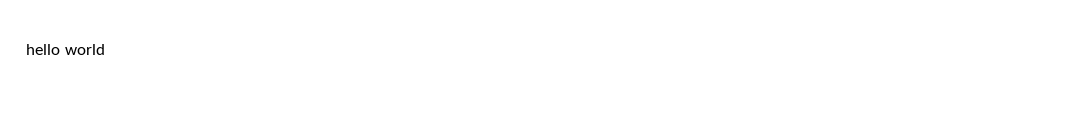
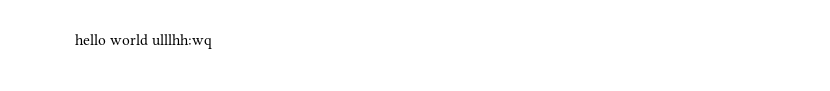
- hello world
+ hello world ulllhh:wq

